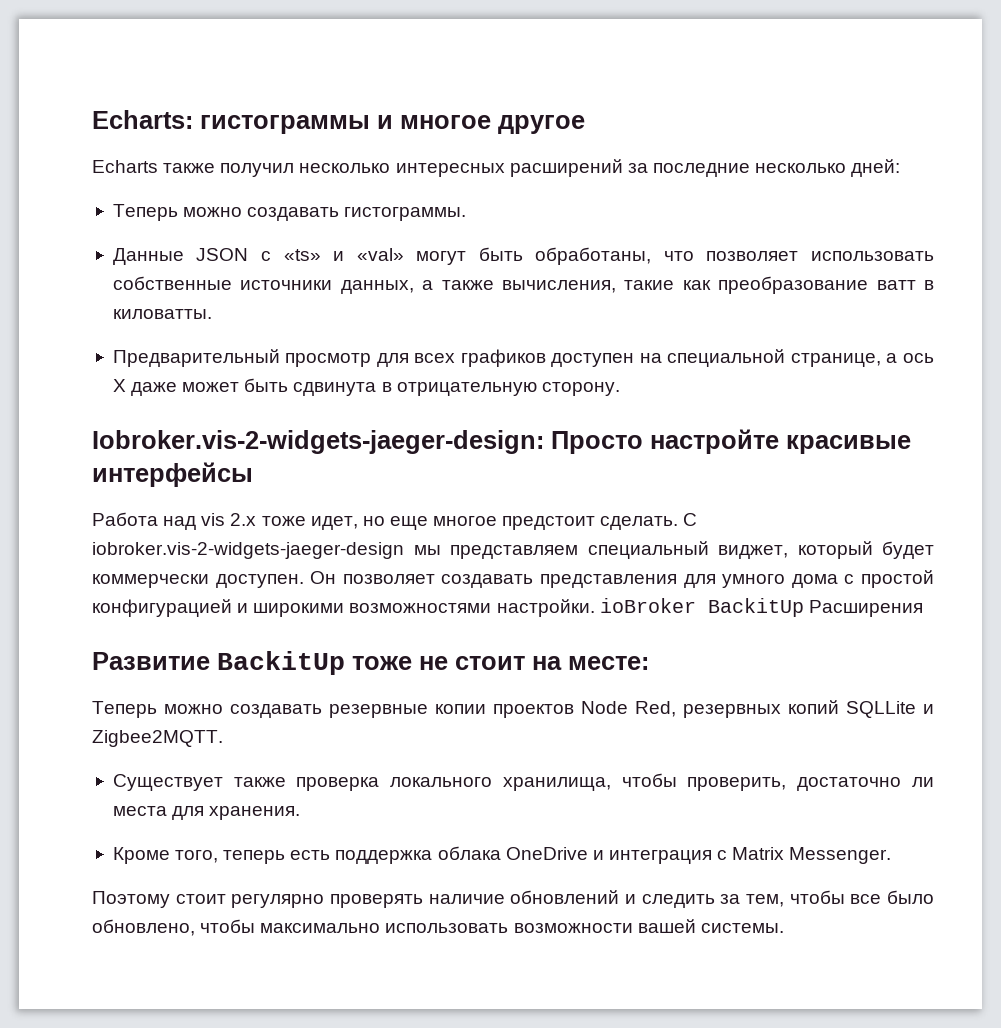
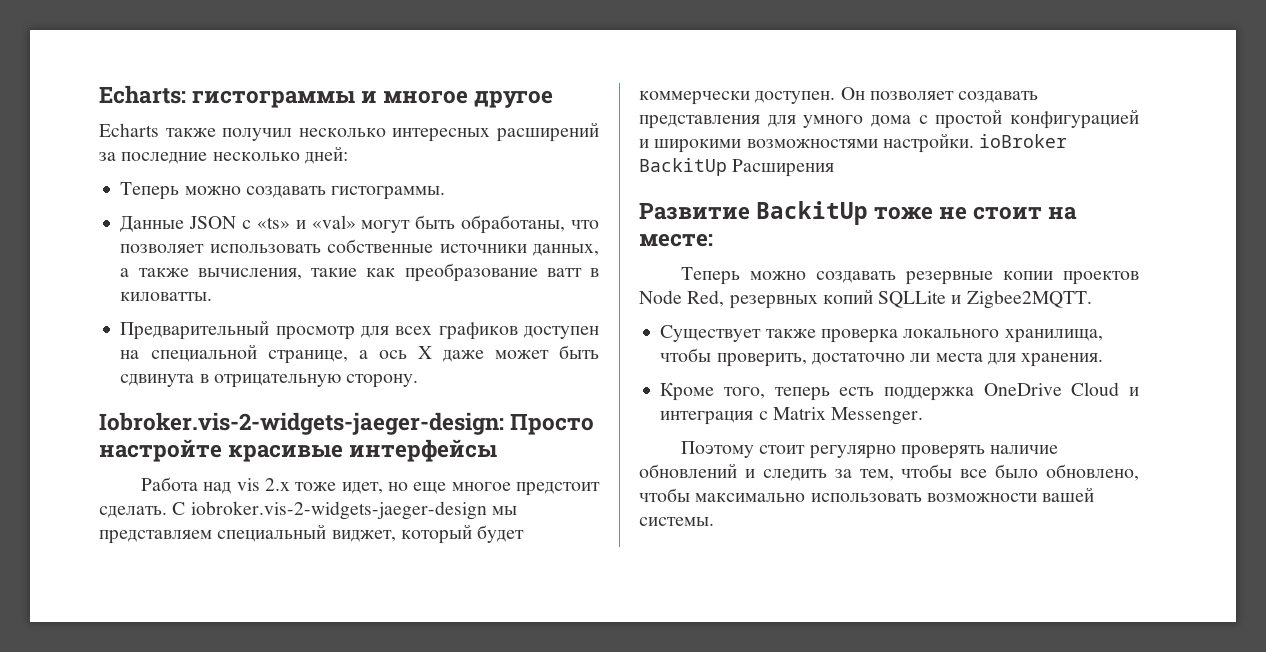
- Кроме того, теперь есть поддержка облака OneDrive и интеграция с Matrix Messenger.
+ Кроме того, теперь есть поддержка OneDrive Cloud и интеграция с Matrix Messenger.

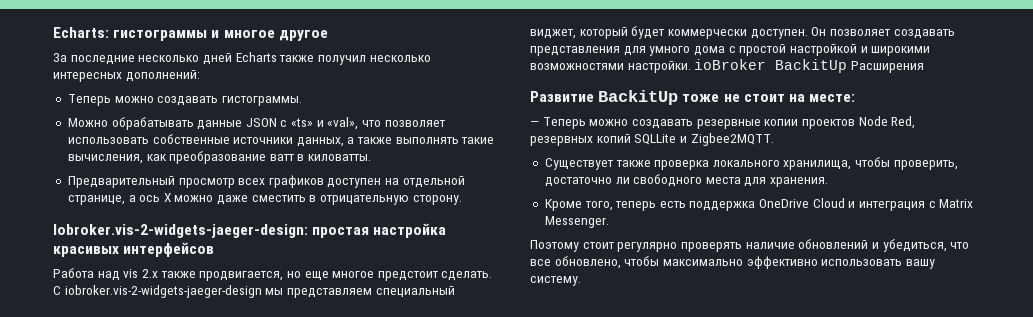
- Echarts также получил несколько интересных расширений за последние несколько дней:
+ За последние несколько дней Echarts также получил несколько интересных дополнений:
- Данные JSON с «ts» и «val» могут быть обработаны, что позволяет использовать собственные источники данных, а также вычисления, такие как преобразование ватт в киловатты.
+ Можно обрабатывать данные JSON с «ts» и «val», что позволяет использовать собственные источники данных, а также выполнять такие вычисления, как преобразование ватт в киловатты.
- Предварительный просмотр для всех графиков доступен на специальной странице, а ось X даже может быть сдвинута в отрицательную сторону.
+ Предварительный просмотр всех графиков доступен на отдельной странице, а ось X можно даже сместить в отрицательную сторону.
- Iobroker.vis-2-widgets-jaeger-design: Просто настройте красивые интерфейсы
+ Iobroker.vis-2-widgets-jaeger-design: простая настройка красивых интерфейсов
- Работа над vis 2.x тоже идет, но еще многое предстоит сделать.
+ Работа над vis 2.x также продвигается, но еще многое предстоит сделать.
- Он позволяет создавать представления для умного дома с простой конфигурацией и широкими возможностями настройки. ioBroker BackitUp Расширения
+ Он позволяет создавать представления для умного дома с простой настройкой и широкими возможностями настройки. ioBroker BackitUp Расширения
- Теперь можно создавать резервные копии проектов Node Red, резервных копий SQLLite и Zigbee2MQTT.
+ — Теперь можно создавать резервные копии проектов Node Red, резервных копий SQLLite и Zigbee2MQTT.
- Существует также проверка локального хранилища, чтобы проверить, достаточно ли места для хранения.
+ Существует также проверка локального хранилища, чтобы проверить, достаточно ли свободного места для хранения.
- Поэтому стоит регулярно проверять наличие обновлений и следить за тем, чтобы все было обновлено, чтобы максимально использовать возможности вашей системы.
+ Поэтому стоит регулярно проверять наличие обновлений и убедиться, что все обновлено, чтобы максимально эффективно использовать вашу систему.

